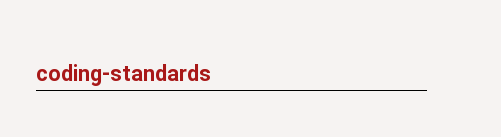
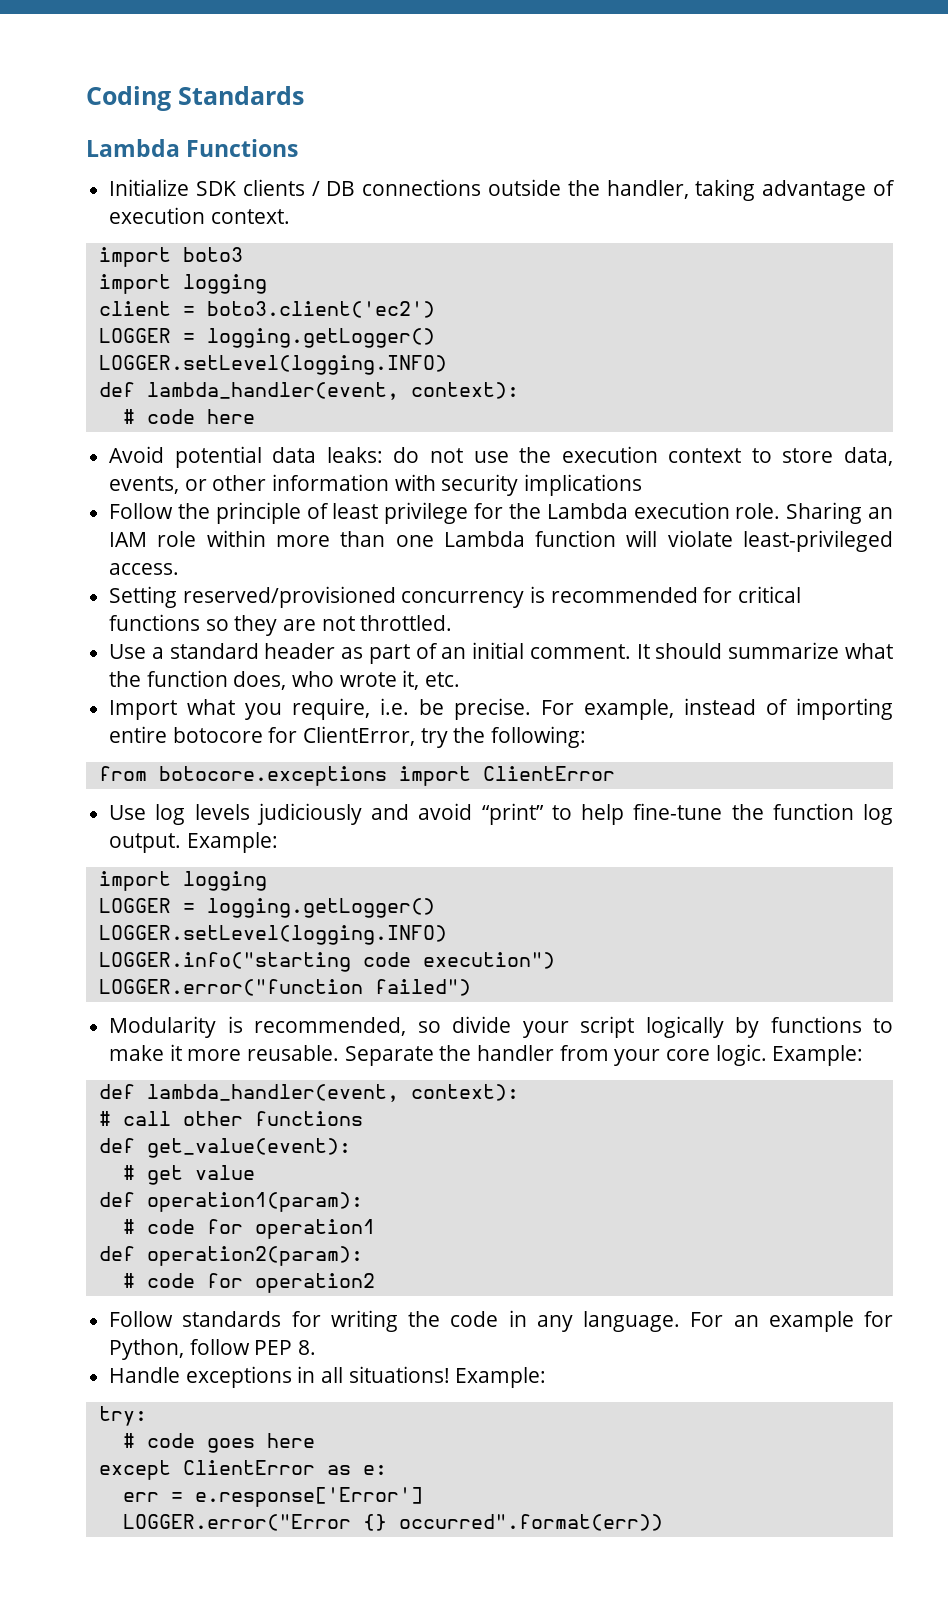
- coding-standards
+ Coding Standards
+ Lambda Functions
+ Initialize SDK clients / DB connections outside the handler, taking advantage of execution context.
+ import boto3
+ import logging
+ client = boto3.client('ec2')
+ LOGGER = logging.getLogger()
+ LOGGER.setLevel(logging.INFO)
+ def lambda_handler(event, context):
+ # code here
+ Avoid potential data leaks: do not use the execution context to store data, events, or other information with security implications
+ Follow the principle of least privilege for the Lambda execution role. Sharing an IAM role within more than one Lambda function will violate least-privileged access.
+ Setting reserved/provisioned concurrency is recommended for critical functions so they are not throttled.
+ Use a standard header as part of an initial comment. It should summarize what the function does, who wrote it, etc.
+ Import what you require, i.e. be precise. For example, instead of importing entire botocore for ClientError, try the following:
+ from botocore.exceptions import ClientError
+ Use log levels judiciously and avoid “print” to help fine-tune the function log output. Example:
+ import logging
+ LOGGER = logging.getLogger()
+ LOGGER.setLevel(logging.INFO)
+ LOGGER.info("starting code execution")
+ LOGGER.error("function failed")
+ Modularity is recommended, so divide your script logically by functions to make it more reusable. Separate the handler from your core logic. Example:
+ def lambda_handler(event, context):
+ # call other functions
+ def get_value(event):
+ # get value
+ def operation1(param):
+ # code for operation1
+ def operation2(param):
+ # code for operation2
+ Follow standards for writing the code in any language. For an example for Python, follow PEP 8.
+ Handle exceptions in all situations! Example:
+ try:
+ # code goes here
+ except ClientError as e:
+ err = e.response['Error']
+ LOGGER.error("Error {} occurred".format(err))

